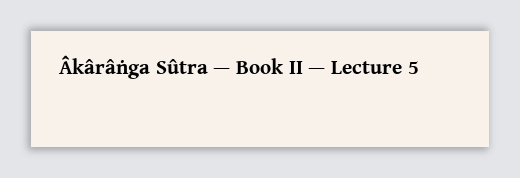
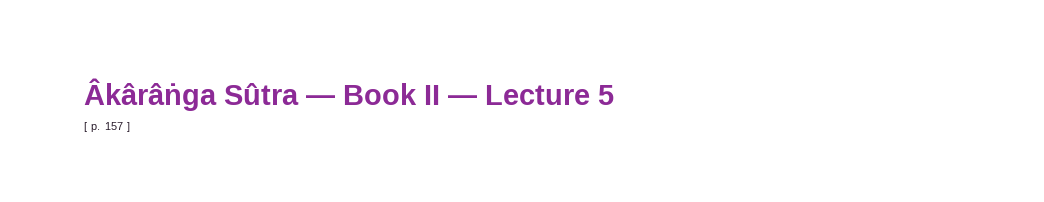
+ [ p. 157 ]

